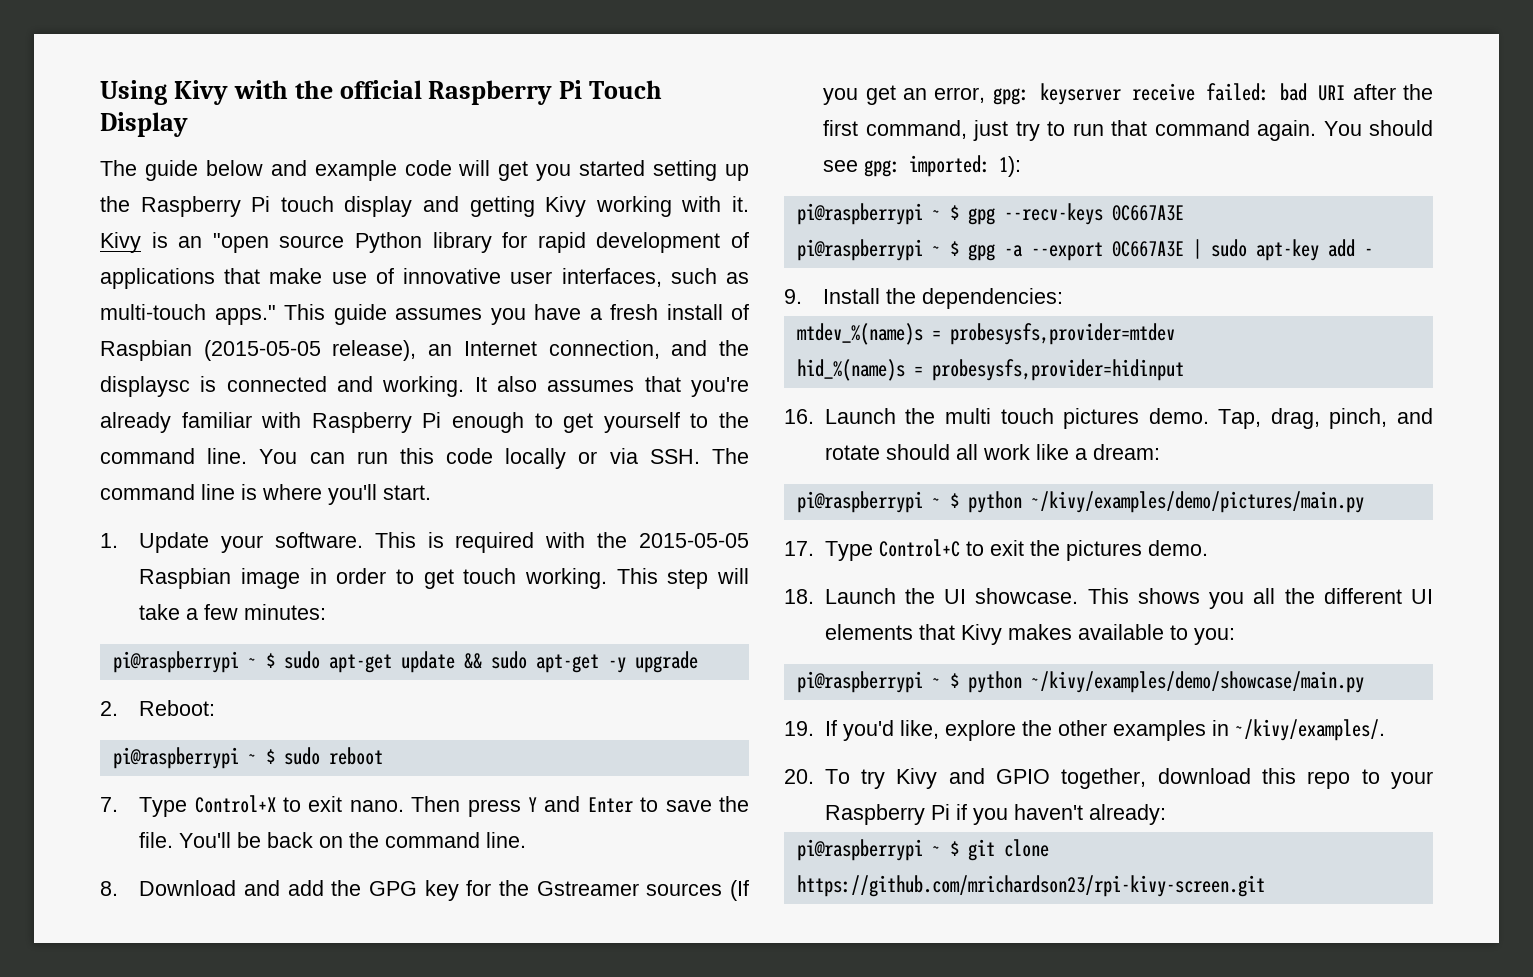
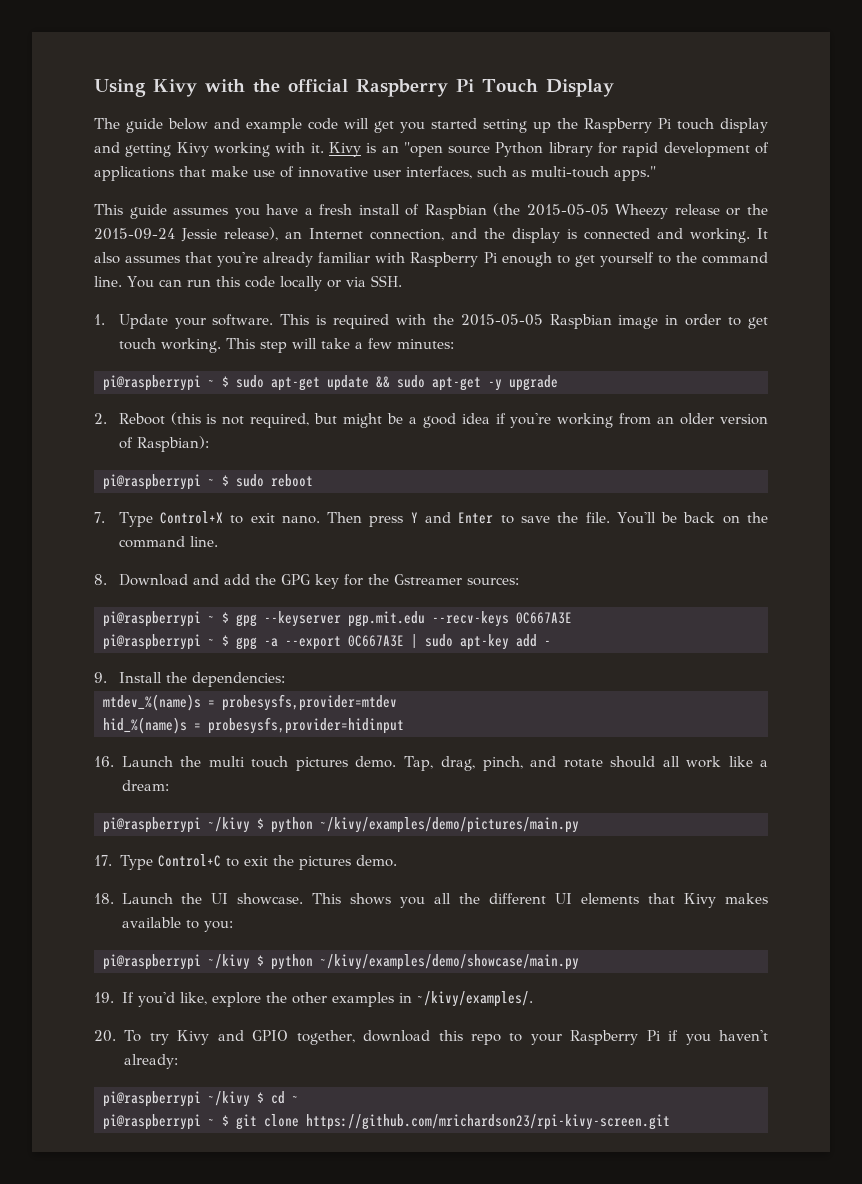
- Kivy is an "open source Python library for rapid development of applications that make use of innovative user interfaces, such as multi-touch apps." This guide assumes you have a fresh install of Raspbian (2015-05-05 release), an Internet connection, and the displaysc is connected and working.
+ Kivy is an "open source Python library for rapid development of applications that make use of innovative user interfaces, such as multi-touch apps."
+ This guide assumes you have a fresh install of Raspbian (the 2015-05-05 Wheezy release or the 2015-09-24 Jessie release), an Internet connection, and the display is connected and working.
- You can run this code locally or via SSH. The command line is where you'll start.
+ You can run this code locally or via SSH.
- 2. Reboot:
+ 2. Reboot (this is not required, but might be a good idea if you're working from an older version of Raspbian):
- 8. Download and add the GPG key for the Gstreamer sources (If you get an error, gpg: keyserver receive failed: bad URI after the first command, just try to run that command again. You should see gpg: imported: 1):
- pi@raspberrypi ~ $ gpg --recv-keys 0C667A3E
+ 8. Download and add the GPG key for the Gstreamer sources:
+ pi@raspberrypi ~ $ gpg --keyserver pgp.mit.edu --recv-keys 0C667A3E
- pi@raspberrypi ~ $ python ~/kivy/examples/demo/pictures/main.py
+ pi@raspberrypi ~/kivy $ python ~/kivy/examples/demo/pictures/main.py
- pi@raspberrypi ~ $ python ~/kivy/examples/demo/showcase/main.py
+ pi@raspberrypi ~/kivy $ python ~/kivy/examples/demo/showcase/main.py
+ pi@raspberrypi ~/kivy $ cd ~

